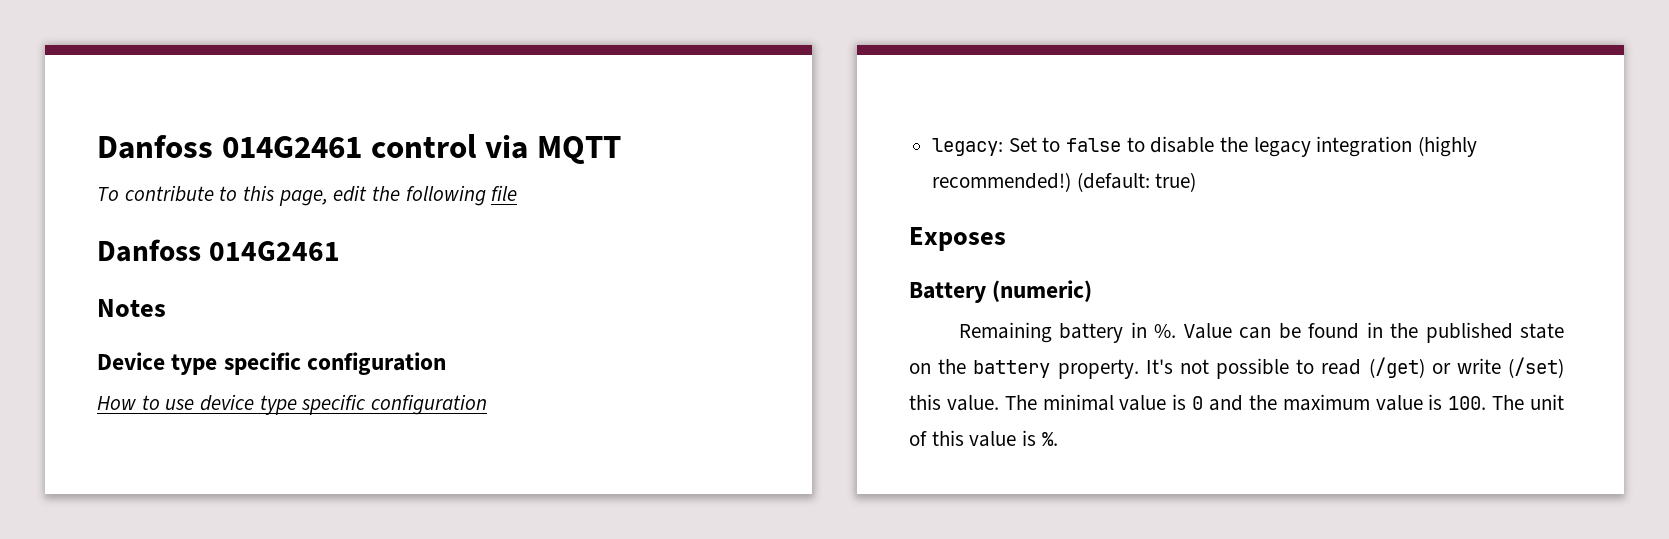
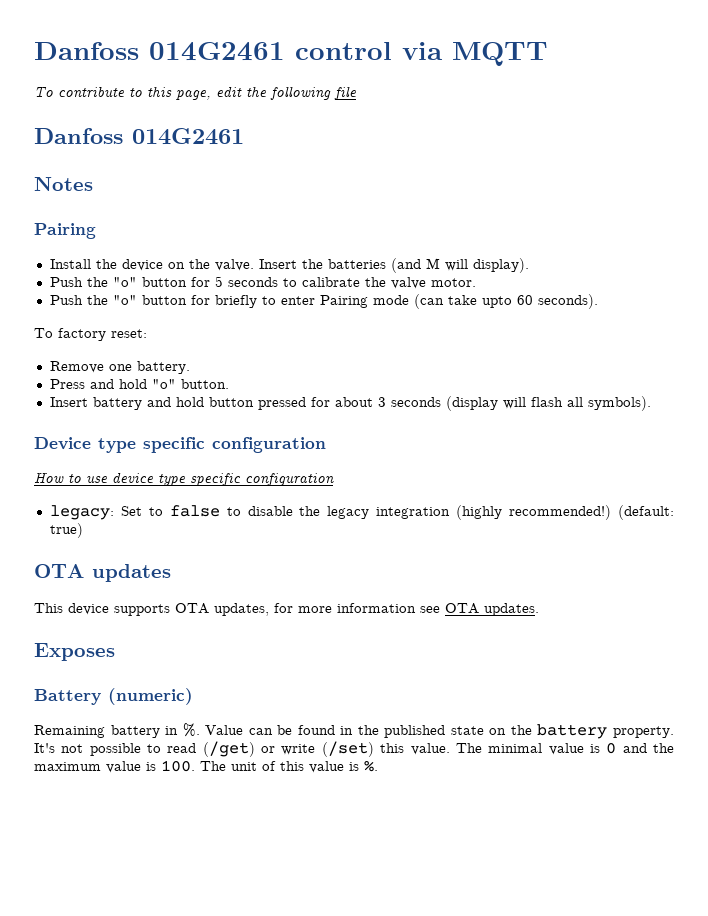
  Notes
+ Pairing
+ Install the device on the valve. Insert the batteries (and M will display).
+ Push the "o" button for 5 seconds to calibrate the valve motor.
+ Push the "o" button for briefly to enter Pairing mode (can take upto 60 seconds).
+ To factory reset:
+ Remove one battery.
+ Press and hold "o" button.
+ Insert battery and hold button pressed for about 3 seconds (display will flash all symbols).
+ OTA updates
+ This device supports OTA updates, for more information see OTA updates.

